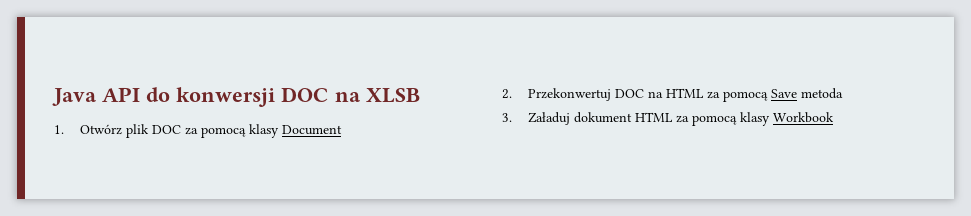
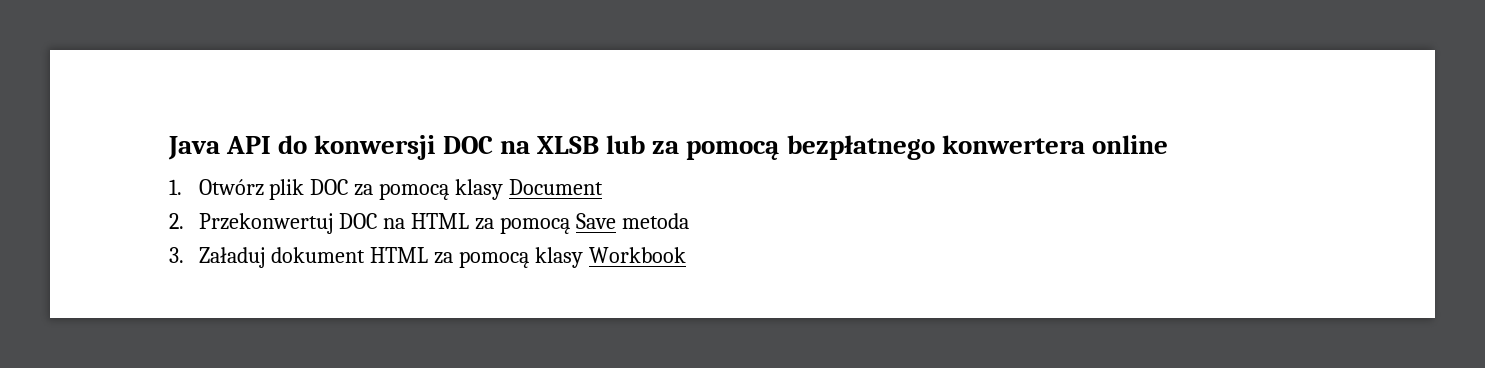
- Java API do konwersji DOC na XLSB
+ Java API do konwersji DOC na XLSB lub za pomocą bezpłatnego konwertera online

